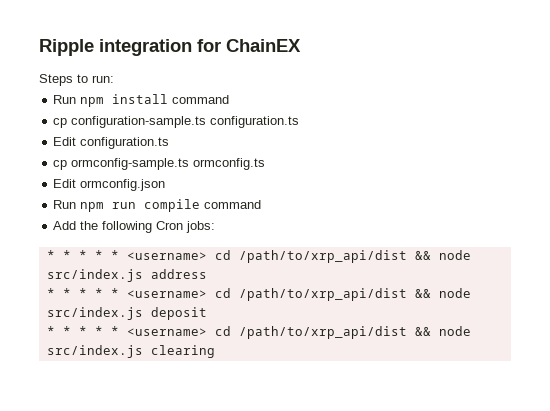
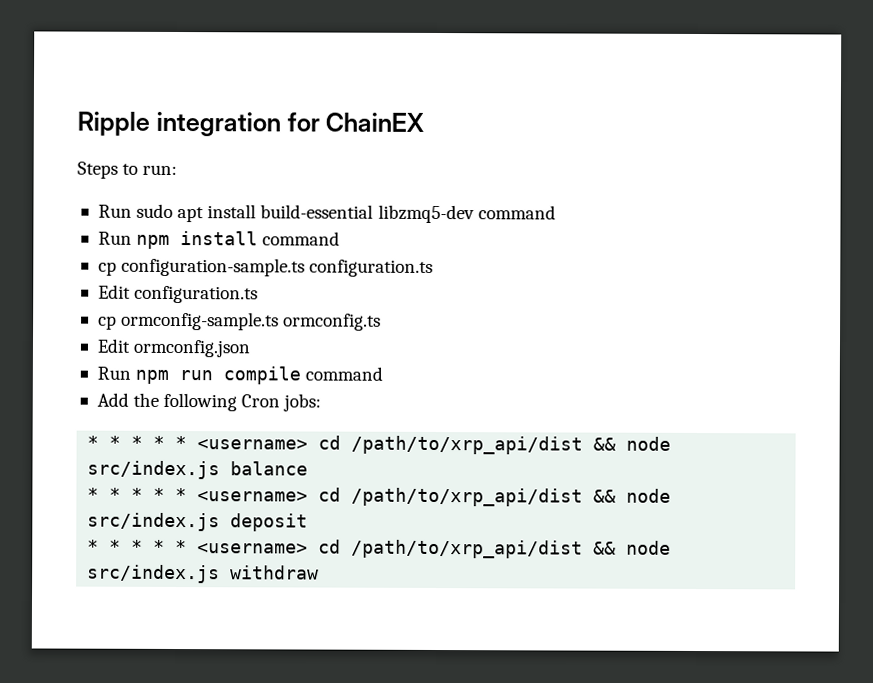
+ Run sudo apt install build-essential libzmq5-dev command
- * * * * * <username> cd /path/to/xrp_api/dist && node src/index.js address
+ * * * * * <username> cd /path/to/xrp_api/dist && node src/index.js balance
- * * * * * <username> cd /path/to/xrp_api/dist && node src/index.js clearing
+ * * * * * <username> cd /path/to/xrp_api/dist && node src/index.js withdraw

